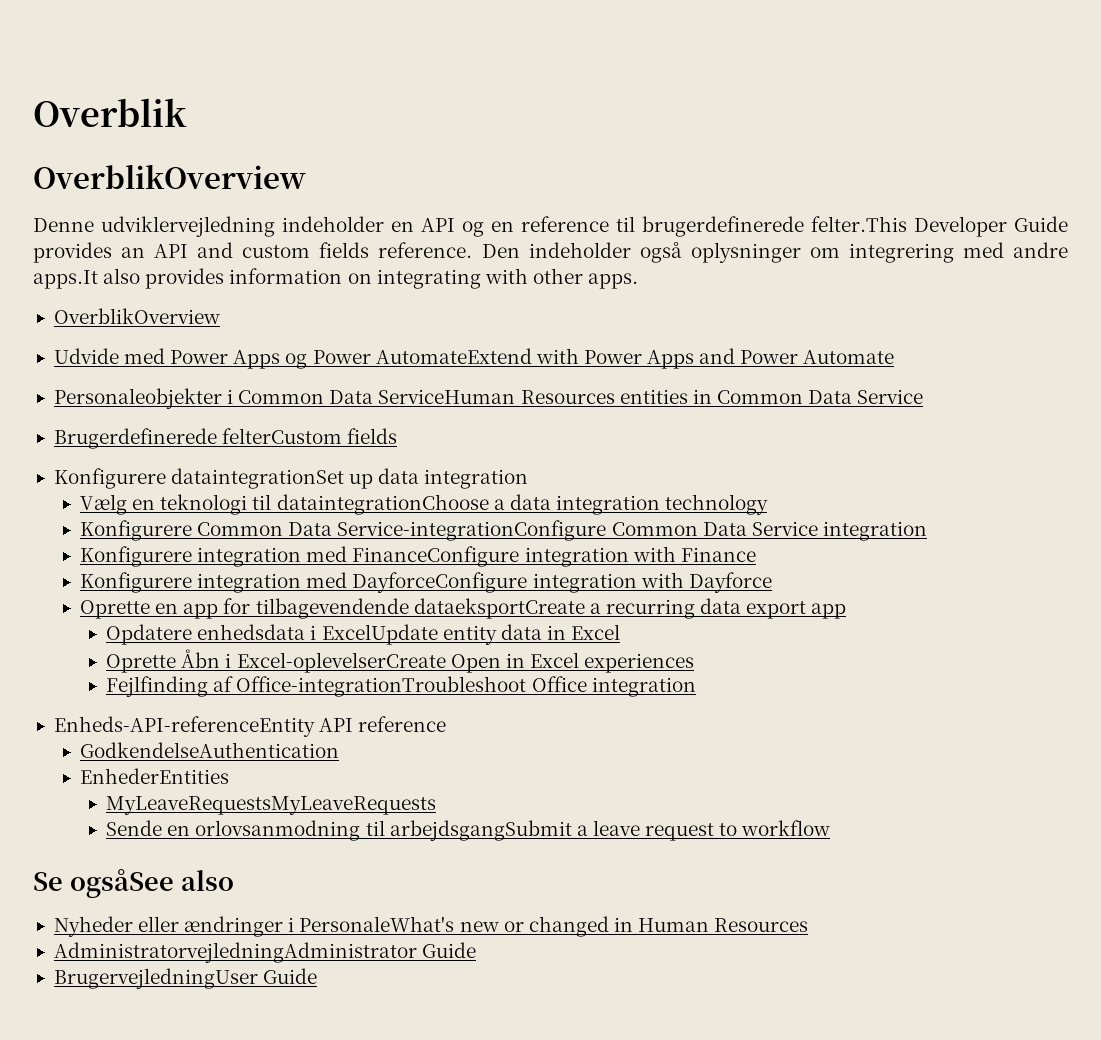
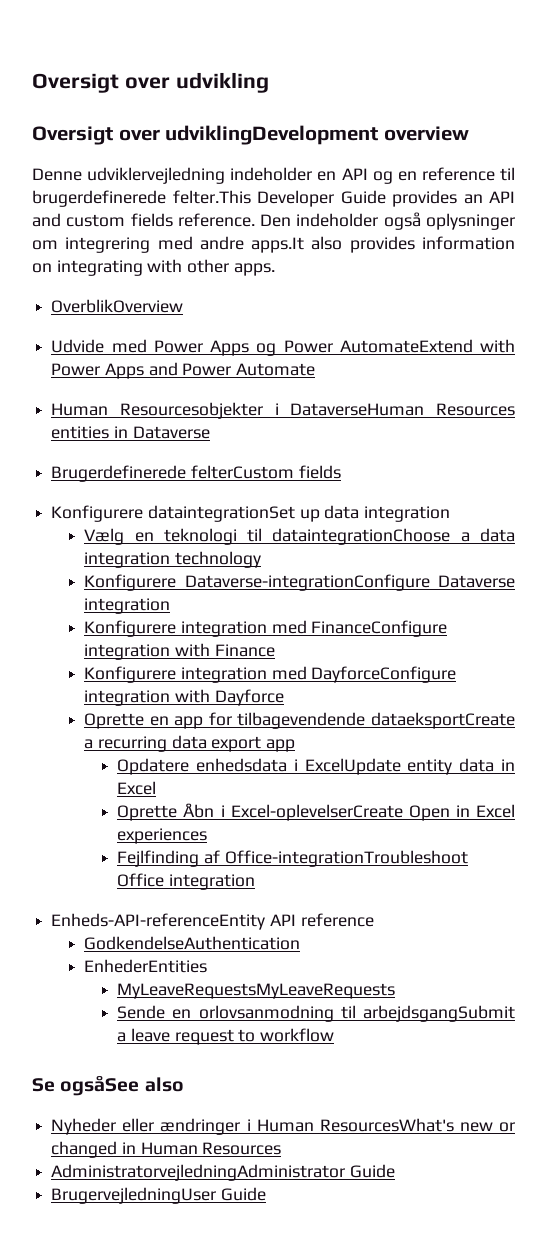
- Overblik
- OverblikOverview
+ Oversigt over udvikling
+ Oversigt over udviklingDevelopment overview
- Personaleobjekter i Common Data ServiceHuman Resources entities in Common Data Service
+ Human Resourcesobjekter i DataverseHuman Resources entities in Dataverse
- Konfigurere Common Data Service-integrationConfigure Common Data Service integration
+ Konfigurere Dataverse-integrationConfigure Dataverse integration
- Nyheder eller ændringer i PersonaleWhat's new or changed in Human Resources
+ Nyheder eller ændringer i Human ResourcesWhat's new or changed in Human Resources

